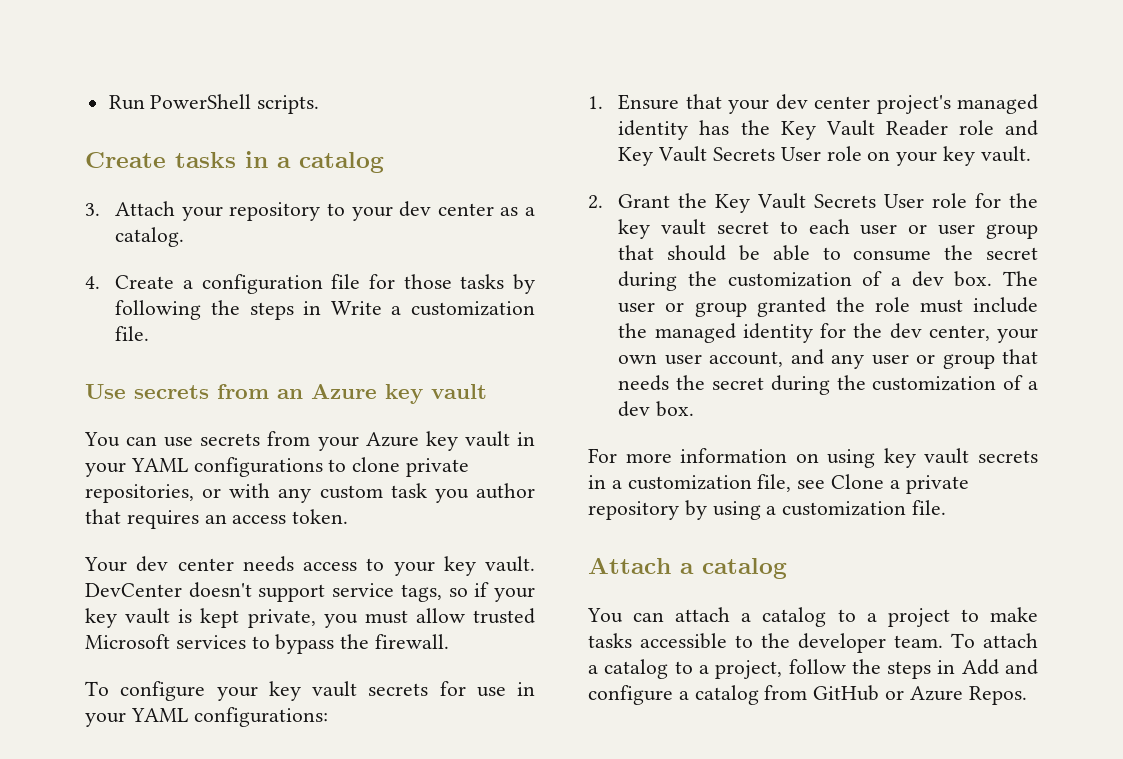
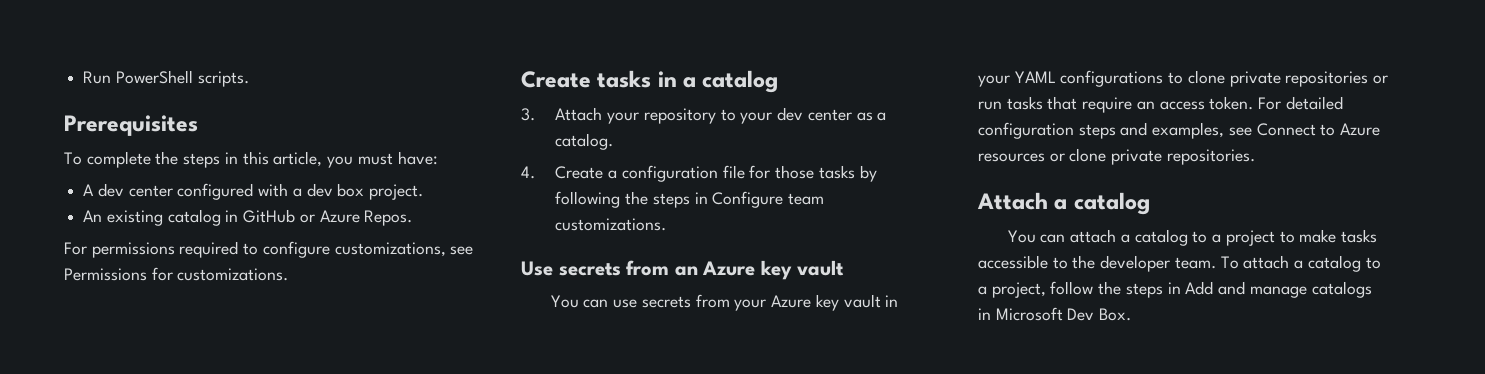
+ Prerequisites
+ To complete the steps in this article, you must have:
+ A dev center configured with a dev box project.
+ An existing catalog in GitHub or Azure Repos.
+ For permissions required to configure customizations, see Permissions for customizations.
- 4. Create a configuration file for those tasks by following the steps in Write a customization file.
+ 4. Create a configuration file for those tasks by following the steps in Configure team customizations.
- You can use secrets from your Azure key vault in your YAML configurations to clone private repositories, or with any custom task you author that requires an access token.
- Your dev center needs access to your key vault. DevCenter doesn't support service tags, so if your key vault is kept private, you must allow trusted Microsoft services to bypass the firewall.
- To configure your key vault secrets for use in your YAML configurations:
- 1. Ensure that your dev center project's managed identity has the Key Vault Reader role and Key Vault Secrets User role on your key vault.
- 2. Grant the Key Vault Secrets User role for the key vault secret to each user or user group that should be able to consume the secret during the customization of a dev box. The user or group granted the role must include the managed identity for the dev center, your own user account, and any user or group that needs the secret during the customization of a dev box.
- For more information on using key vault secrets in a customization file, see Clone a private repository by using a customization file.
+ You can use secrets from your Azure key vault in your YAML configurations to clone private repositories or run tasks that require an access token. For detailed configuration steps and examples, see Connect to Azure resources or clone private repositories.
- To attach a catalog to a project, follow the steps in Add and configure a catalog from GitHub or Azure Repos.
+ To attach a catalog to a project, follow the steps in Add and manage catalogs in Microsoft Dev Box.

